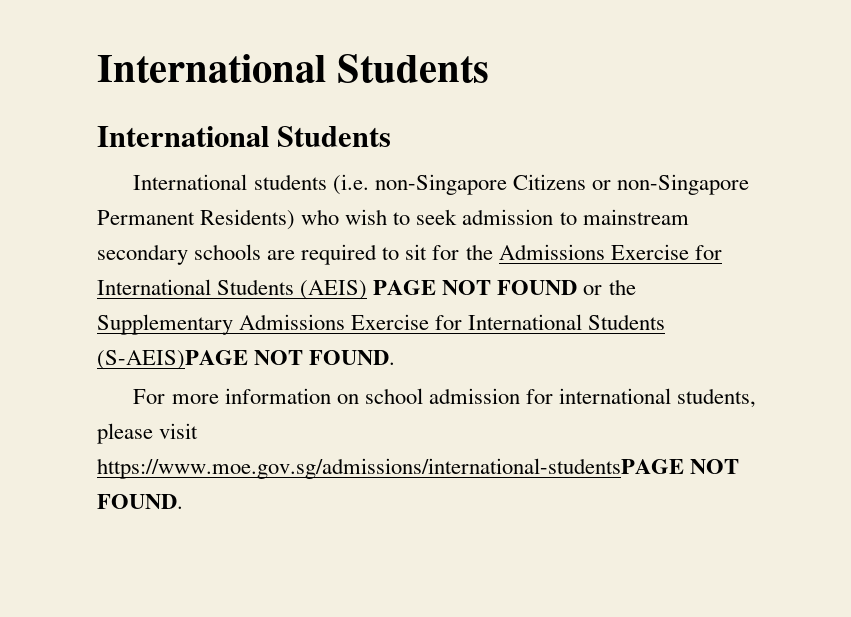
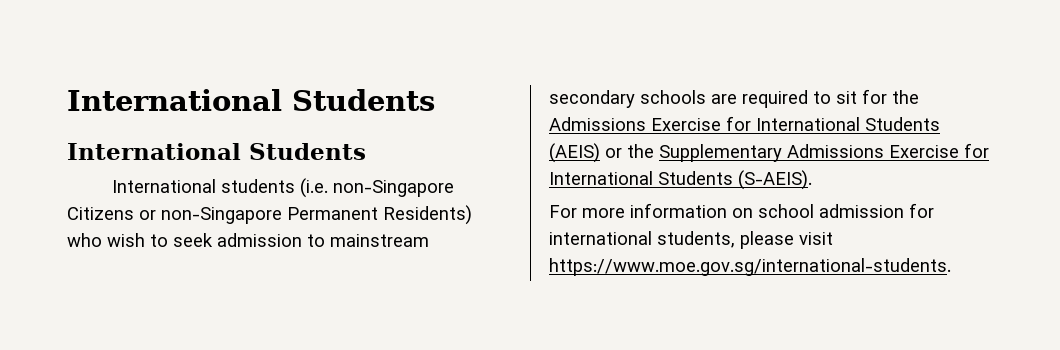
- International students (i.e. non-Singapore Citizens or non-Singapore Permanent Residents) who wish to seek admission to mainstream secondary schools are required to sit for the Admissions Exercise for International Students (AEIS) PAGE NOT FOUND or the Supplementary Admissions Exercise for International Students (S-AEIS)PAGE NOT FOUND.
+ International students (i.e. non-Singapore Citizens or non-Singapore Permanent Residents) who wish to seek admission to mainstream secondary schools are required to sit for the Admissions Exercise for International Students (AEIS) or the Supplementary Admissions Exercise for International Students (S-AEIS).
- For more information on school admission for international students, please visit https://www.moe.gov.sg/admissions/international-studentsPAGE NOT FOUND.
+ For more information on school admission for international students, please visit https://www.moe.gov.sg/international-students.

